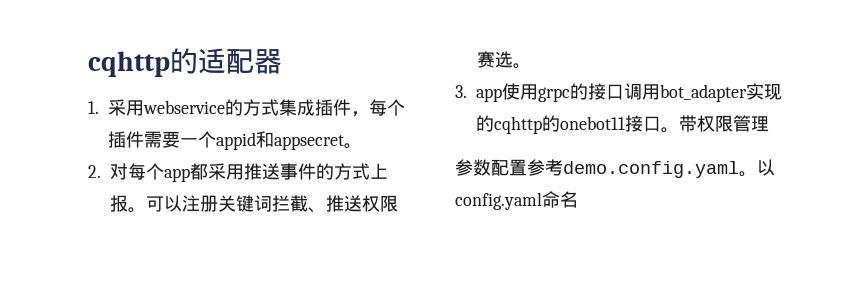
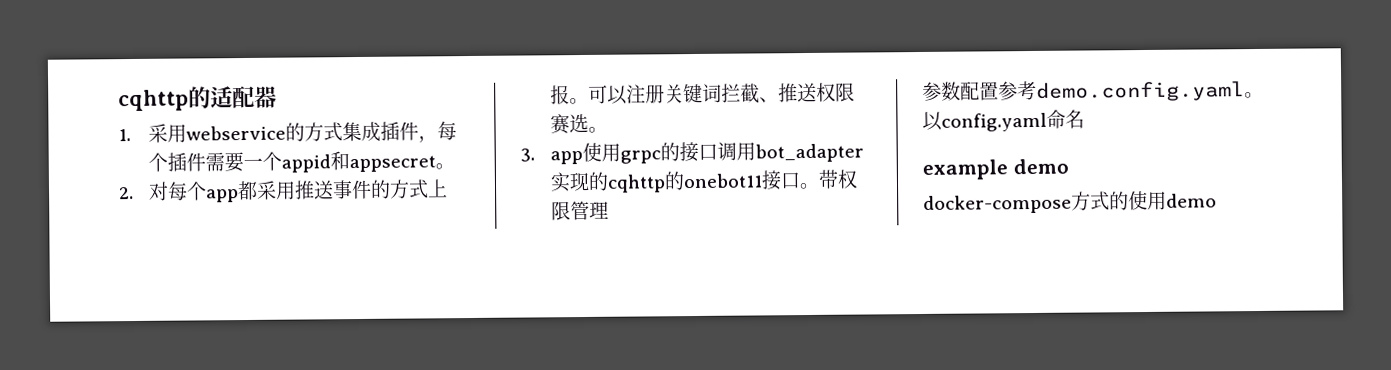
+ example demo
+ docker-compose方式的使用demo

